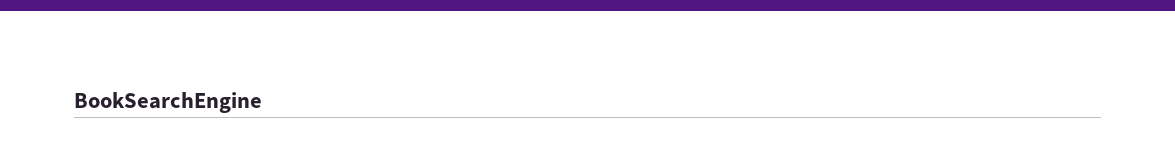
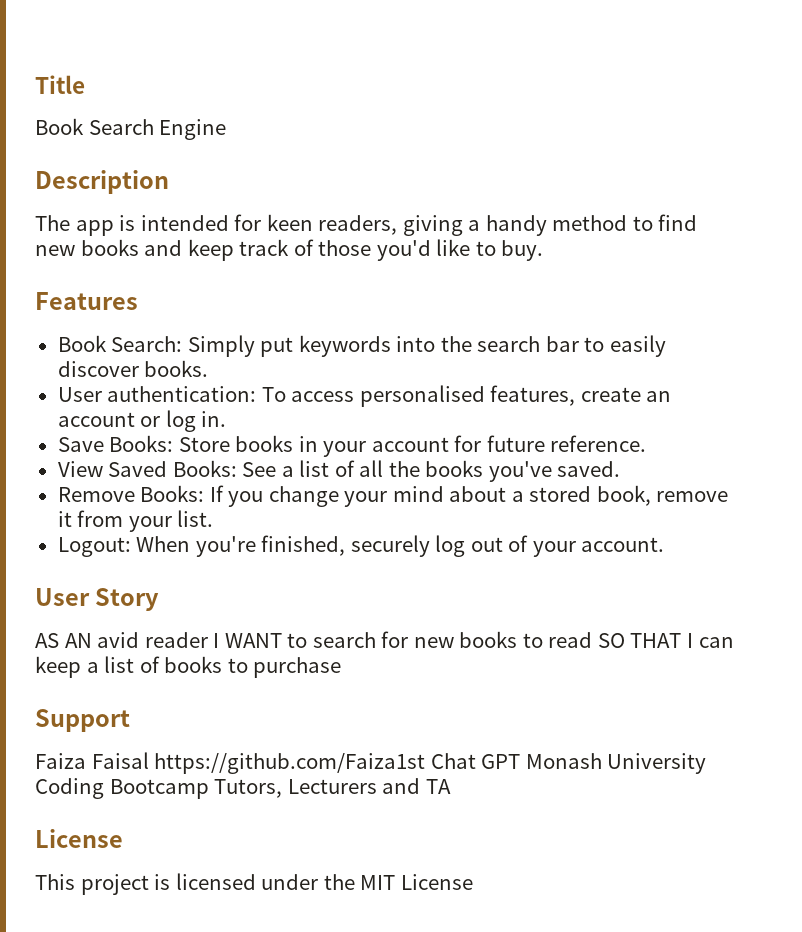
- BookSearchEngine
+ Title
+ Book Search Engine
+ Description
+ The app is intended for keen readers, giving a handy method to find new books and keep track of those you'd like to buy.
+ Features
+ Book Search: Simply put keywords into the search bar to easily discover books.
+ User authentication: To access personalised features, create an account or log in.
+ Save Books: Store books in your account for future reference.
+ View Saved Books: See a list of all the books you've saved.
+ Remove Books: If you change your mind about a stored book, remove it from your list.
+ Logout: When you're finished, securely log out of your account.
+ User Story
+ AS AN avid reader I WANT to search for new books to read SO THAT I can keep a list of books to purchase
+ Support
+ Faiza Faisal https://github.com/Faiza1st Chat GPT Monash University Coding Bootcamp Tutors, Lecturers and TA
+ License
+ This project is licensed under the MIT License

